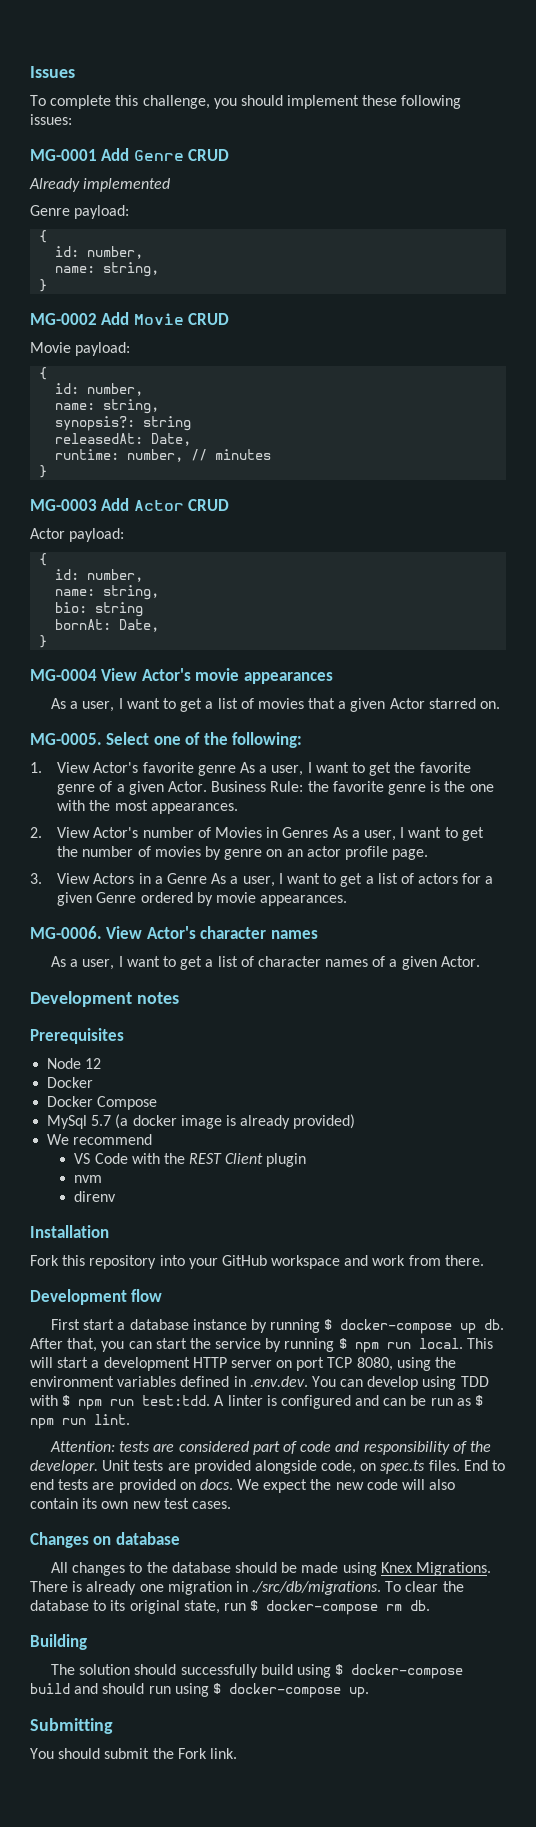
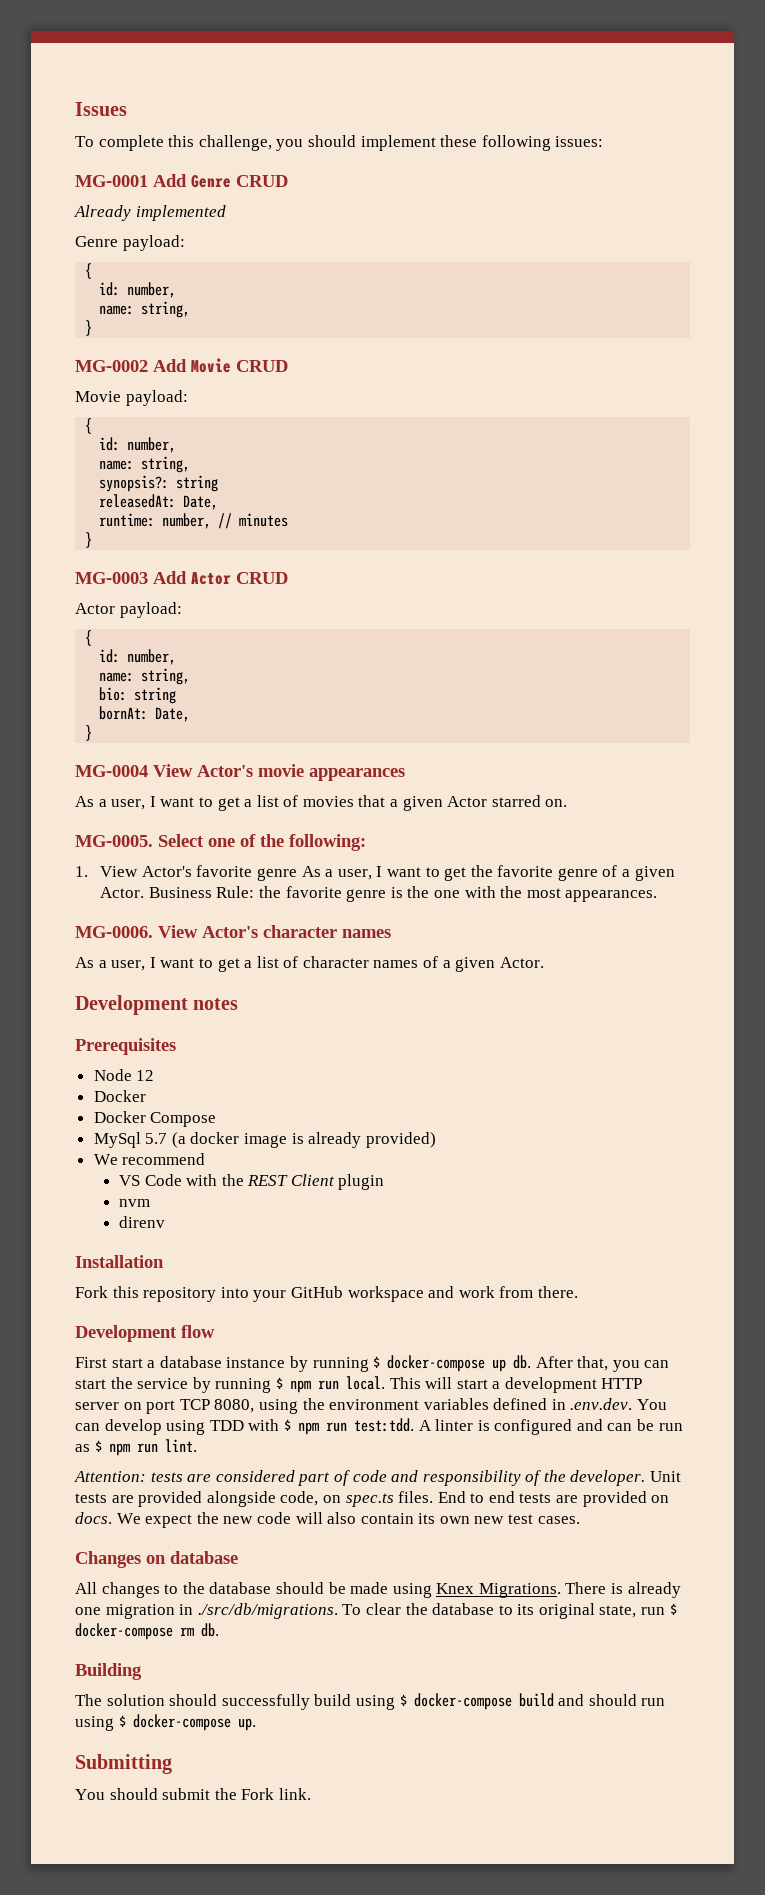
- 2. View Actor's number of Movies in Genres As a user, I want to get the number of movies by genre on an actor profile page.
- 3. View Actors in a Genre As a user, I want to get a list of actors for a given Genre ordered by movie appearances.

